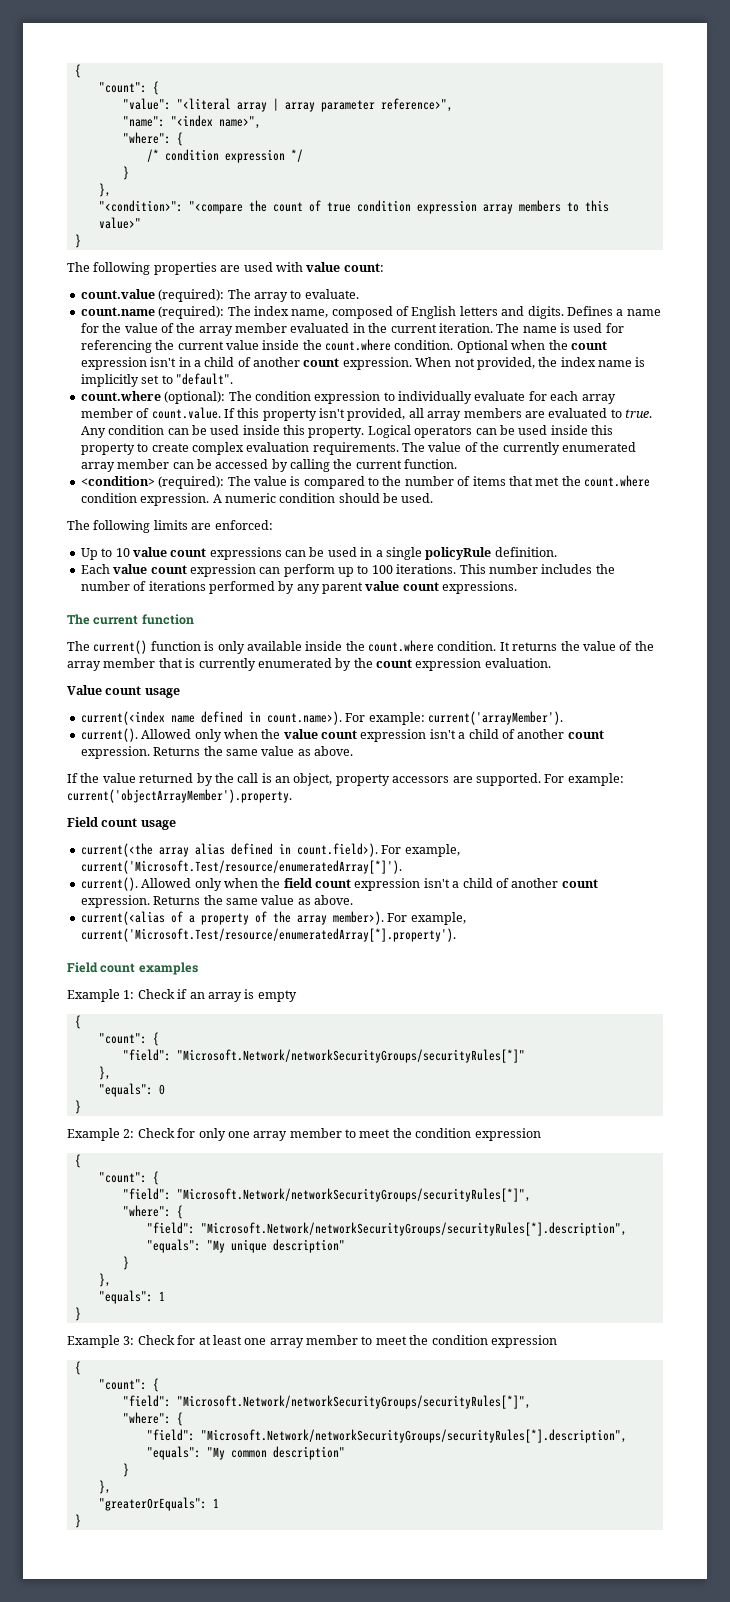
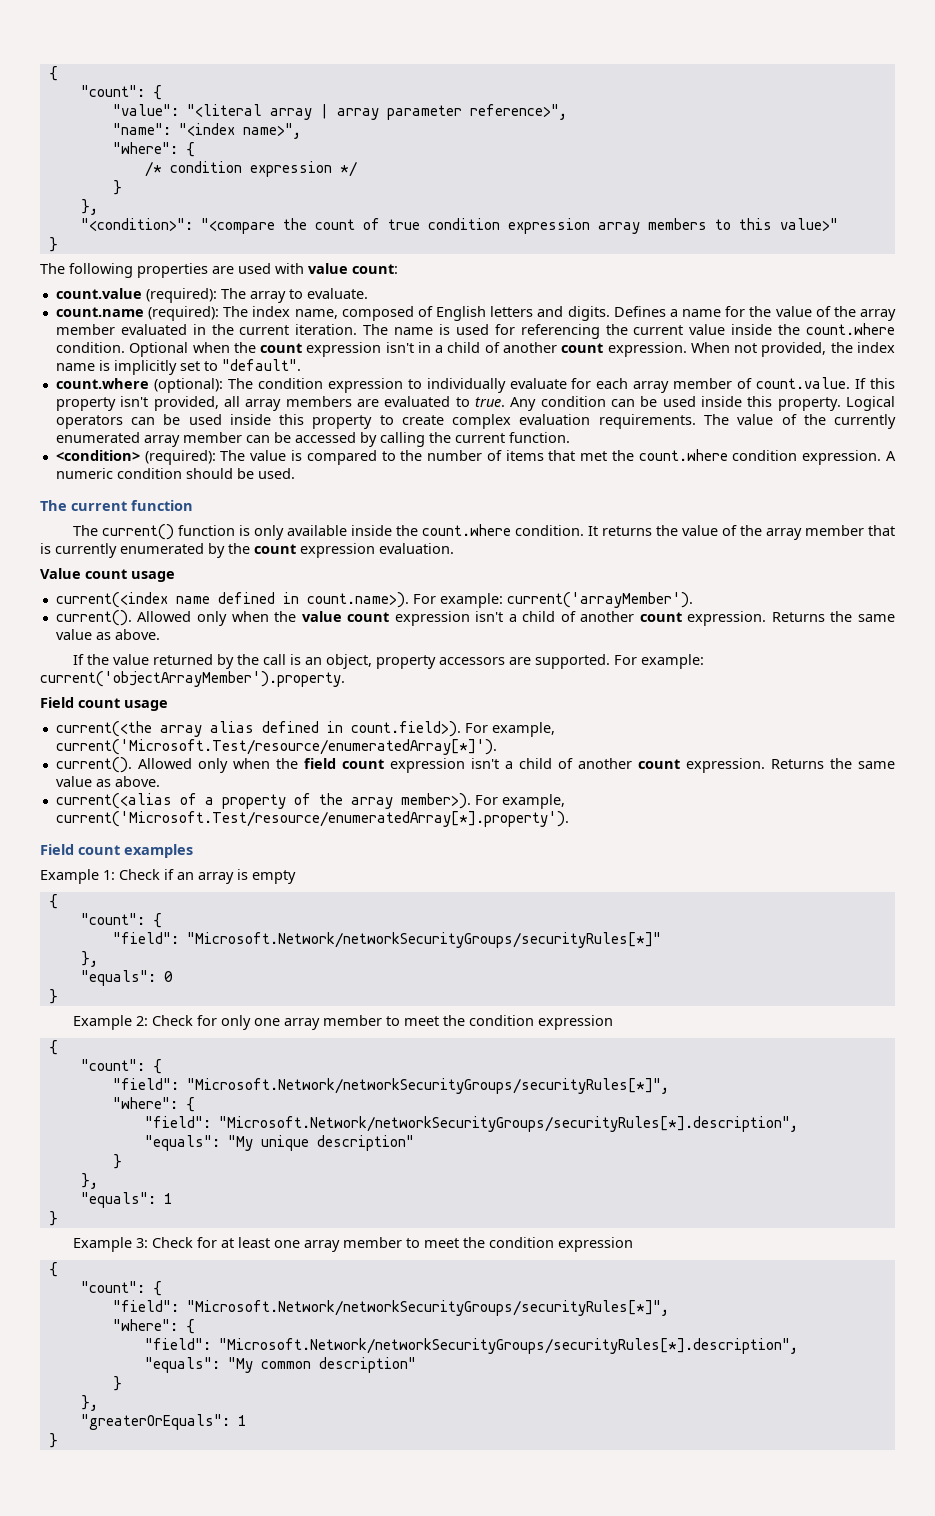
- The following limits are enforced:
- Up to 10 value count expressions can be used in a single policyRule definition.
- Each value count expression can perform up to 100 iterations. This number includes the number of iterations performed by any parent value count expressions.

